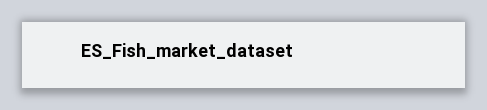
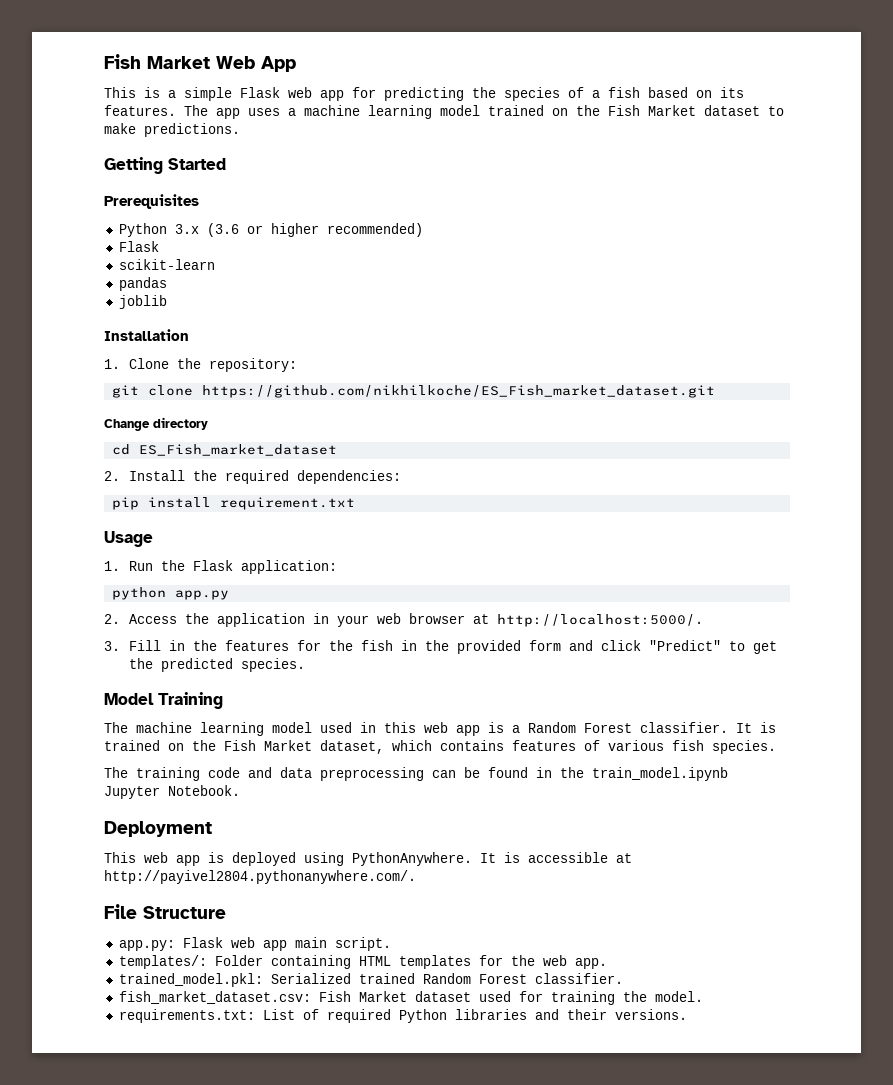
- ES_Fish_market_dataset
+ Fish Market Web App
+ This is a simple Flask web app for predicting the species of a fish based on its features. The app uses a machine learning model trained on the Fish Market dataset to make predictions.
+ Getting Started
+ Prerequisites
+ Python 3.x (3.6 or higher recommended)
+ Flask
+ scikit-learn
+ pandas
+ joblib
+ Installation
+ 1. Clone the repository:
+ git clone https://github.com/nikhilkoche/ES_Fish_market_dataset.git
+ Change directory
+ cd ES_Fish_market_dataset
+ 2. Install the required dependencies:
+ pip install requirement.txt
+ Usage
+ 1. Run the Flask application:
+ python app.py
+ 2. Access the application in your web browser at http://localhost:5000/.
+ 3. Fill in the features for the fish in the provided form and click "Predict" to get the predicted species.
+ Model Training
+ The machine learning model used in this web app is a Random Forest classifier. It is trained on the Fish Market dataset, which contains features of various fish species.
+ The training code and data preprocessing can be found in the train_model.ipynb Jupyter Notebook.
+ Deployment
+ This web app is deployed using PythonAnywhere. It is accessible at http://payivel2804.pythonanywhere.com/.
+ File Structure
+ app.py: Flask web app main script.
+ templates/: Folder containing HTML templates for the web app.
+ trained_model.pkl: Serialized trained Random Forest classifier.
+ fish_market_dataset.csv: Fish Market dataset used for training the model.
+ requirements.txt: List of required Python libraries and their versions.

